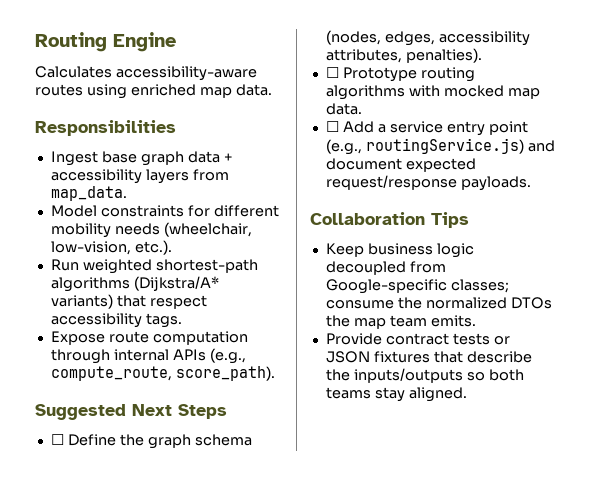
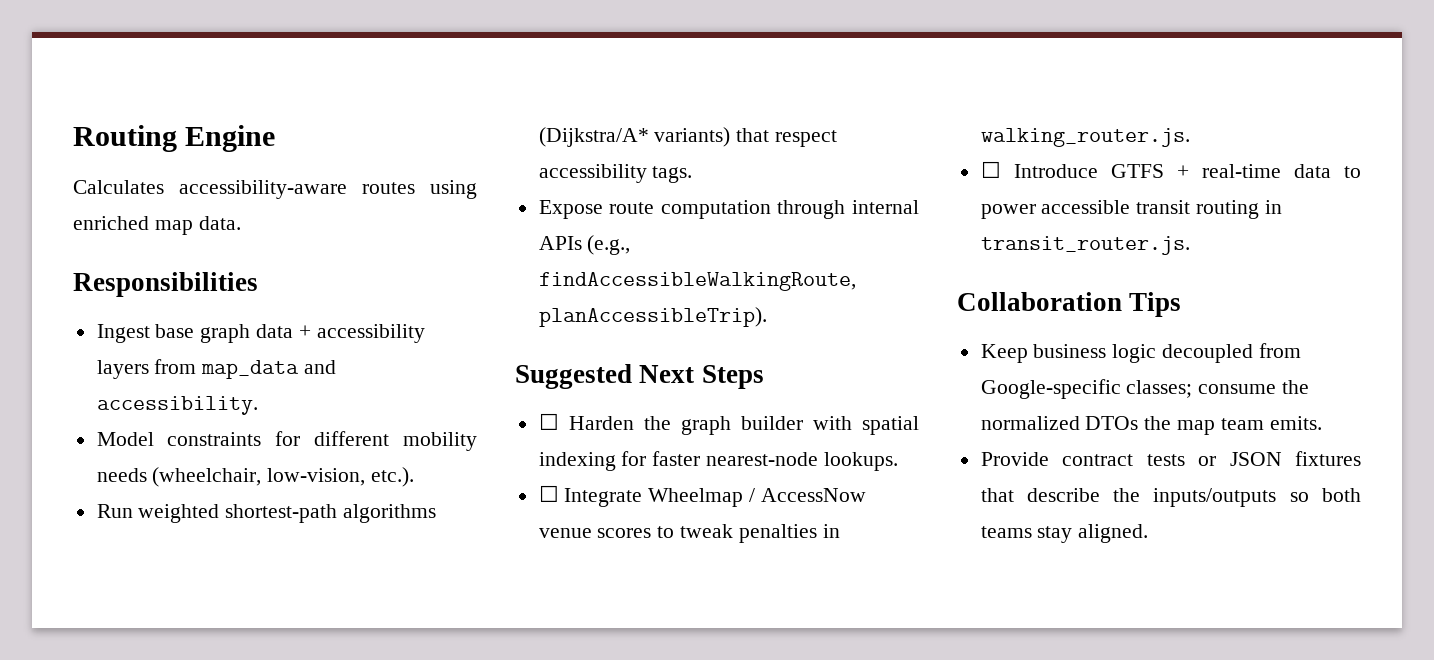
- Ingest base graph data + accessibility layers from map_data.
+ Ingest base graph data + accessibility layers from map_data and accessibility.
- Expose route computation through internal APIs (e.g., compute_route, score_path).
+ Expose route computation through internal APIs (e.g., findAccessibleWalkingRoute, planAccessibleTrip).
- ☐ Define the graph schema (nodes, edges, accessibility attributes, penalties).
- ☐ Prototype routing algorithms with mocked map data.
- ☐ Add a service entry point (e.g., routingService.js) and document expected request/response payloads.
+ ☐ Harden the graph builder with spatial indexing for faster nearest-node lookups.
+ ☐ Integrate Wheelmap / AccessNow venue scores to tweak penalties in walking_router.js.
+ ☐ Introduce GTFS + real-time data to power accessible transit routing in transit_router.js.

